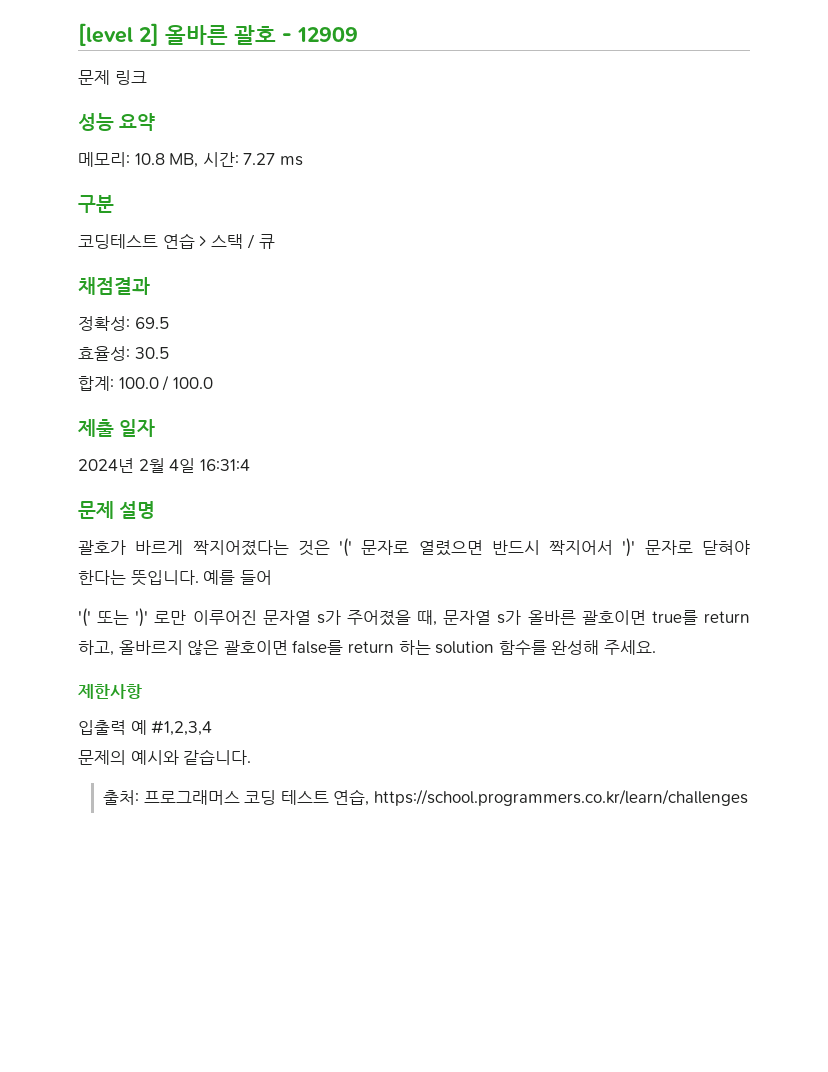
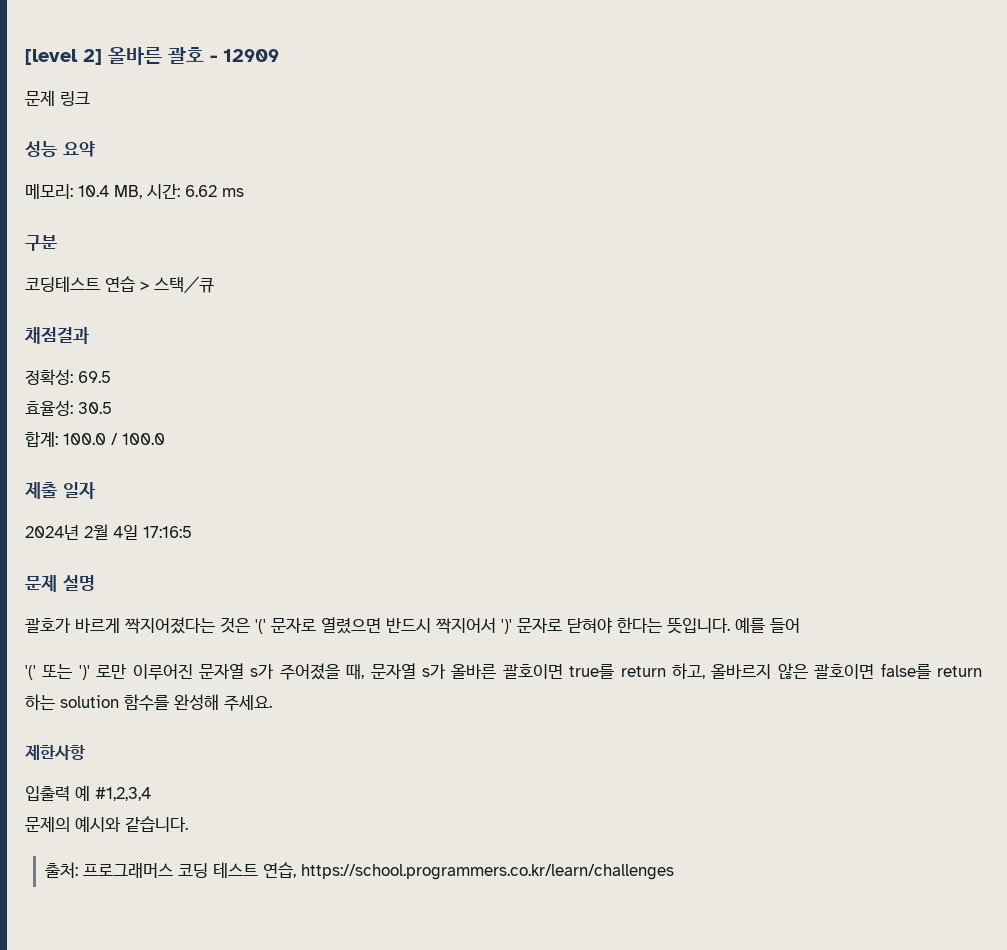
- 메모리: 10.8 MB, 시간: 7.27 ms
+ 메모리: 10.4 MB, 시간: 6.62 ms
- 2024년 2월 4일 16:31:4
+ 2024년 2월 4일 17:16:5

